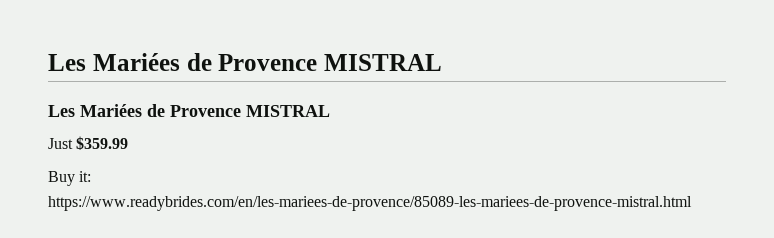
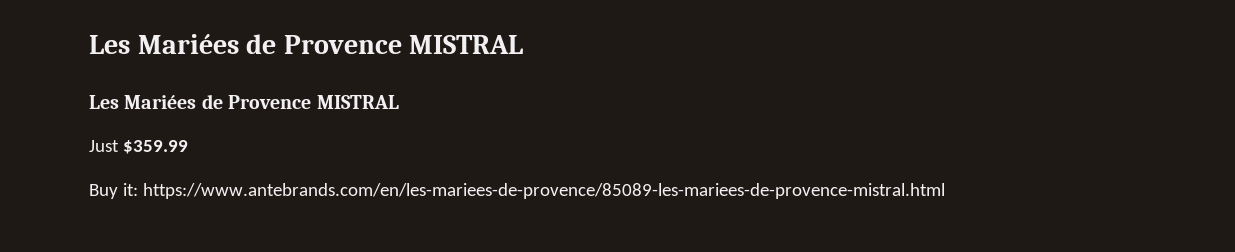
- Buy it: https://www.readybrides.com/en/les-mariees-de-provence/85089-les-mariees-de-provence-mistral.html
+ Buy it: https://www.antebrands.com/en/les-mariees-de-provence/85089-les-mariees-de-provence-mistral.html

